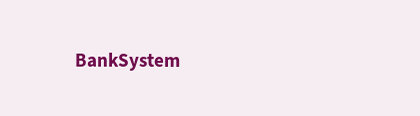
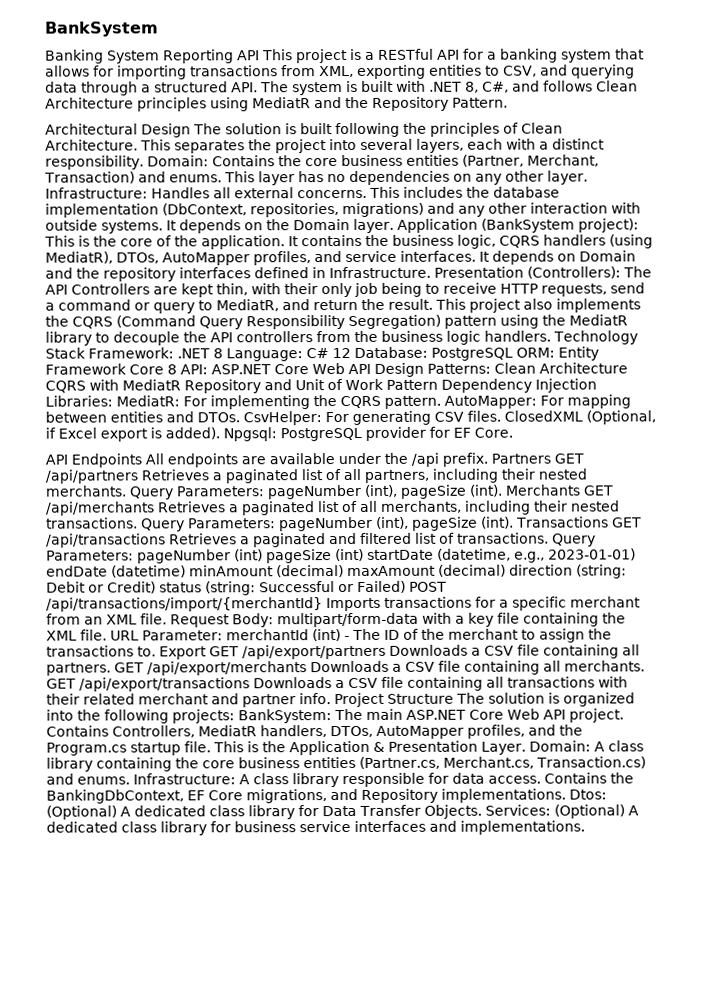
+ Banking System Reporting API This project is a RESTful API for a banking system that allows for importing transactions from XML, exporting entities to CSV, and querying data through a structured API. The system is built with .NET 8, C#, and follows Clean Architecture principles using MediatR and the Repository Pattern.
+ Architectural Design The solution is built following the principles of Clean Architecture. This separates the project into several layers, each with a distinct responsibility. Domain: Contains the core business entities (Partner, Merchant, Transaction) and enums. This layer has no dependencies on any other layer. Infrastructure: Handles all external concerns. This includes the database implementation (DbContext, repositories, migrations) and any other interaction with outside systems. It depends on the Domain layer. Application (BankSystem project): This is the core of the application. It contains the business logic, CQRS handlers (using MediatR), DTOs, AutoMapper profiles, and service interfaces. It depends on Domain and the repository interfaces defined in Infrastructure. Presentation (Controllers): The API Controllers are kept thin, with their only job being to receive HTTP requests, send a command or query to MediatR, and return the result. This project also implements the CQRS (Command Query Responsibility Segregation) pattern using the MediatR library to decouple the API controllers from the business logic handlers. Technology Stack Framework: .NET 8 Language: C# 12 Database: PostgreSQL ORM: Entity Framework Core 8 API: ASP.NET Core Web API Design Patterns: Clean Architecture CQRS with MediatR Repository and Unit of Work Pattern Dependency Injection Libraries: MediatR: For implementing the CQRS pattern. AutoMapper: For mapping between entities and DTOs. CsvHelper: For generating CSV files. ClosedXML (Optional, if Excel export is added). Npgsql: PostgreSQL provider for EF Core.
+ API Endpoints All endpoints are available under the /api prefix. Partners GET /api/partners Retrieves a paginated list of all partners, including their nested merchants. Query Parameters: pageNumber (int), pageSize (int). Merchants GET /api/merchants Retrieves a paginated list of all merchants, including their nested transactions. Query Parameters: pageNumber (int), pageSize (int). Transactions GET /api/transactions Retrieves a paginated and filtered list of transactions. Query Parameters: pageNumber (int) pageSize (int) startDate (datetime, e.g., 2023-01-01) endDate (datetime) minAmount (decimal) maxAmount (decimal) direction (string: Debit or Credit) status (string: Successful or Failed) POST /api/transactions/import/{merchantId} Imports transactions for a specific merchant from an XML file. Request Body: multipart/form-data with a key file containing the XML file. URL Parameter: merchantId (int) - The ID of the merchant to assign the transactions to. Export GET /api/export/partners Downloads a CSV file containing all partners. GET /api/export/merchants Downloads a CSV file containing all merchants. GET /api/export/transactions Downloads a CSV file containing all transactions with their related merchant and partner info. Project Structure The solution is organized into the following projects: BankSystem: The main ASP.NET Core Web API project. Contains Controllers, MediatR handlers, DTOs, AutoMapper profiles, and the Program.cs startup file. This is the Application & Presentation Layer. Domain: A class library containing the core business entities (Partner.cs, Merchant.cs, Transaction.cs) and enums. Infrastructure: A class library responsible for data access. Contains the BankingDbContext, EF Core migrations, and Repository implementations. Dtos: (Optional) A dedicated class library for Data Transfer Objects. Services: (Optional) A dedicated class library for business service interfaces and implementations.

